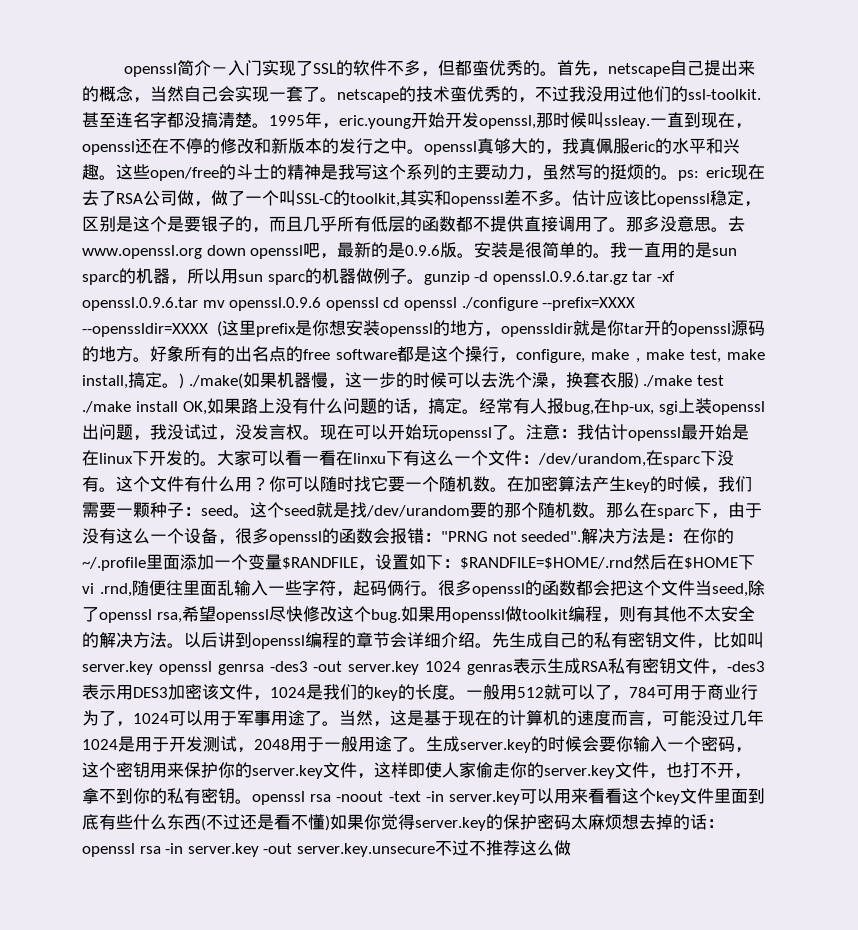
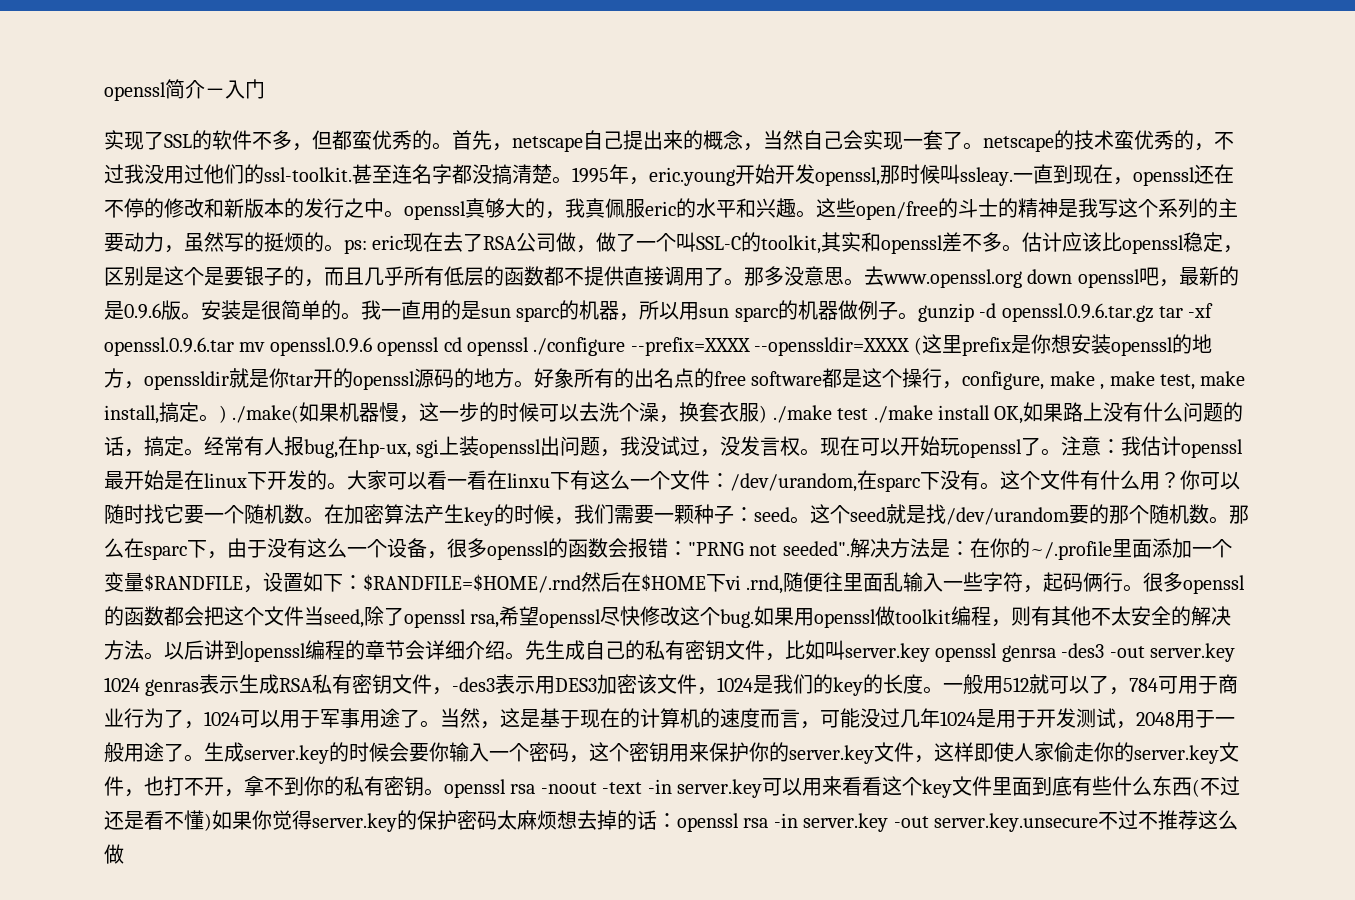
- openssl简介－入门实现了SSL的软件不多，但都蛮优秀的。
+ openssl简介－入门
+ 实现了SSL的软件不多，但都蛮优秀的。

